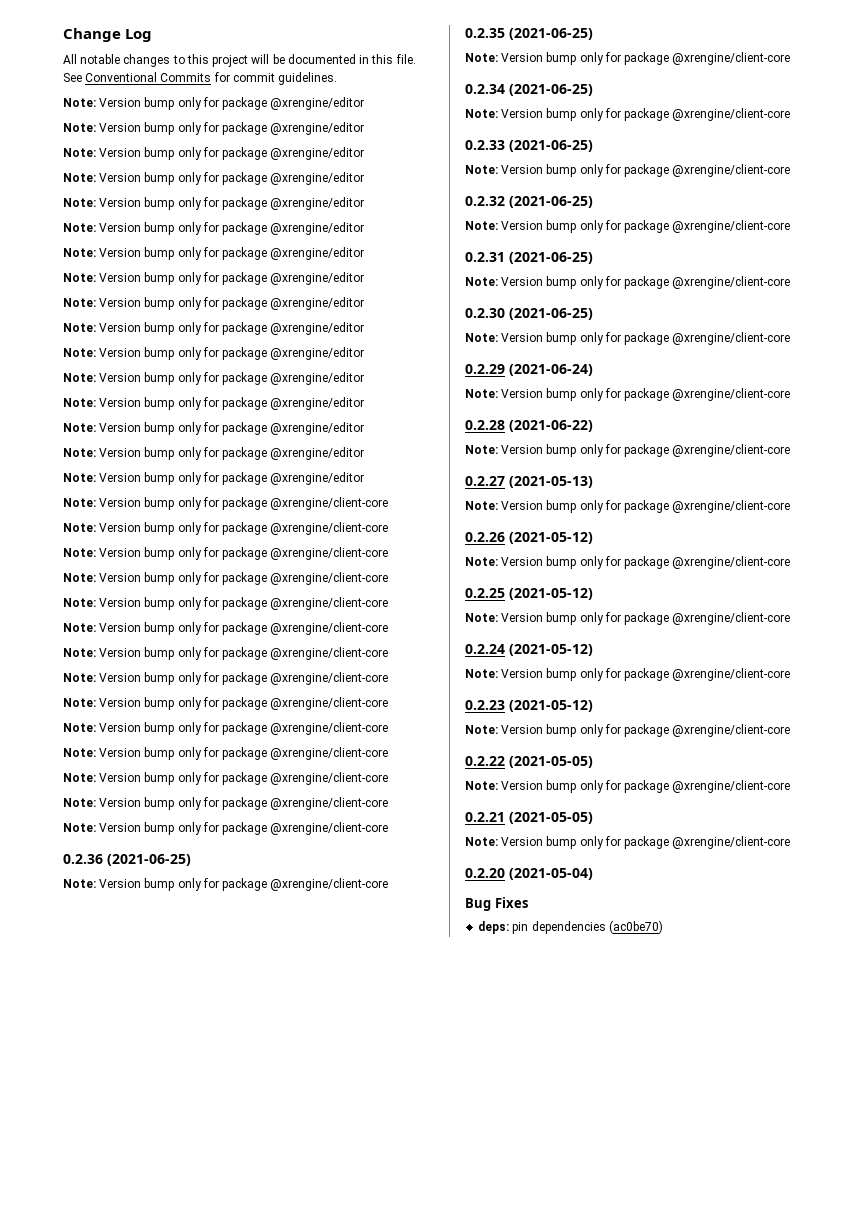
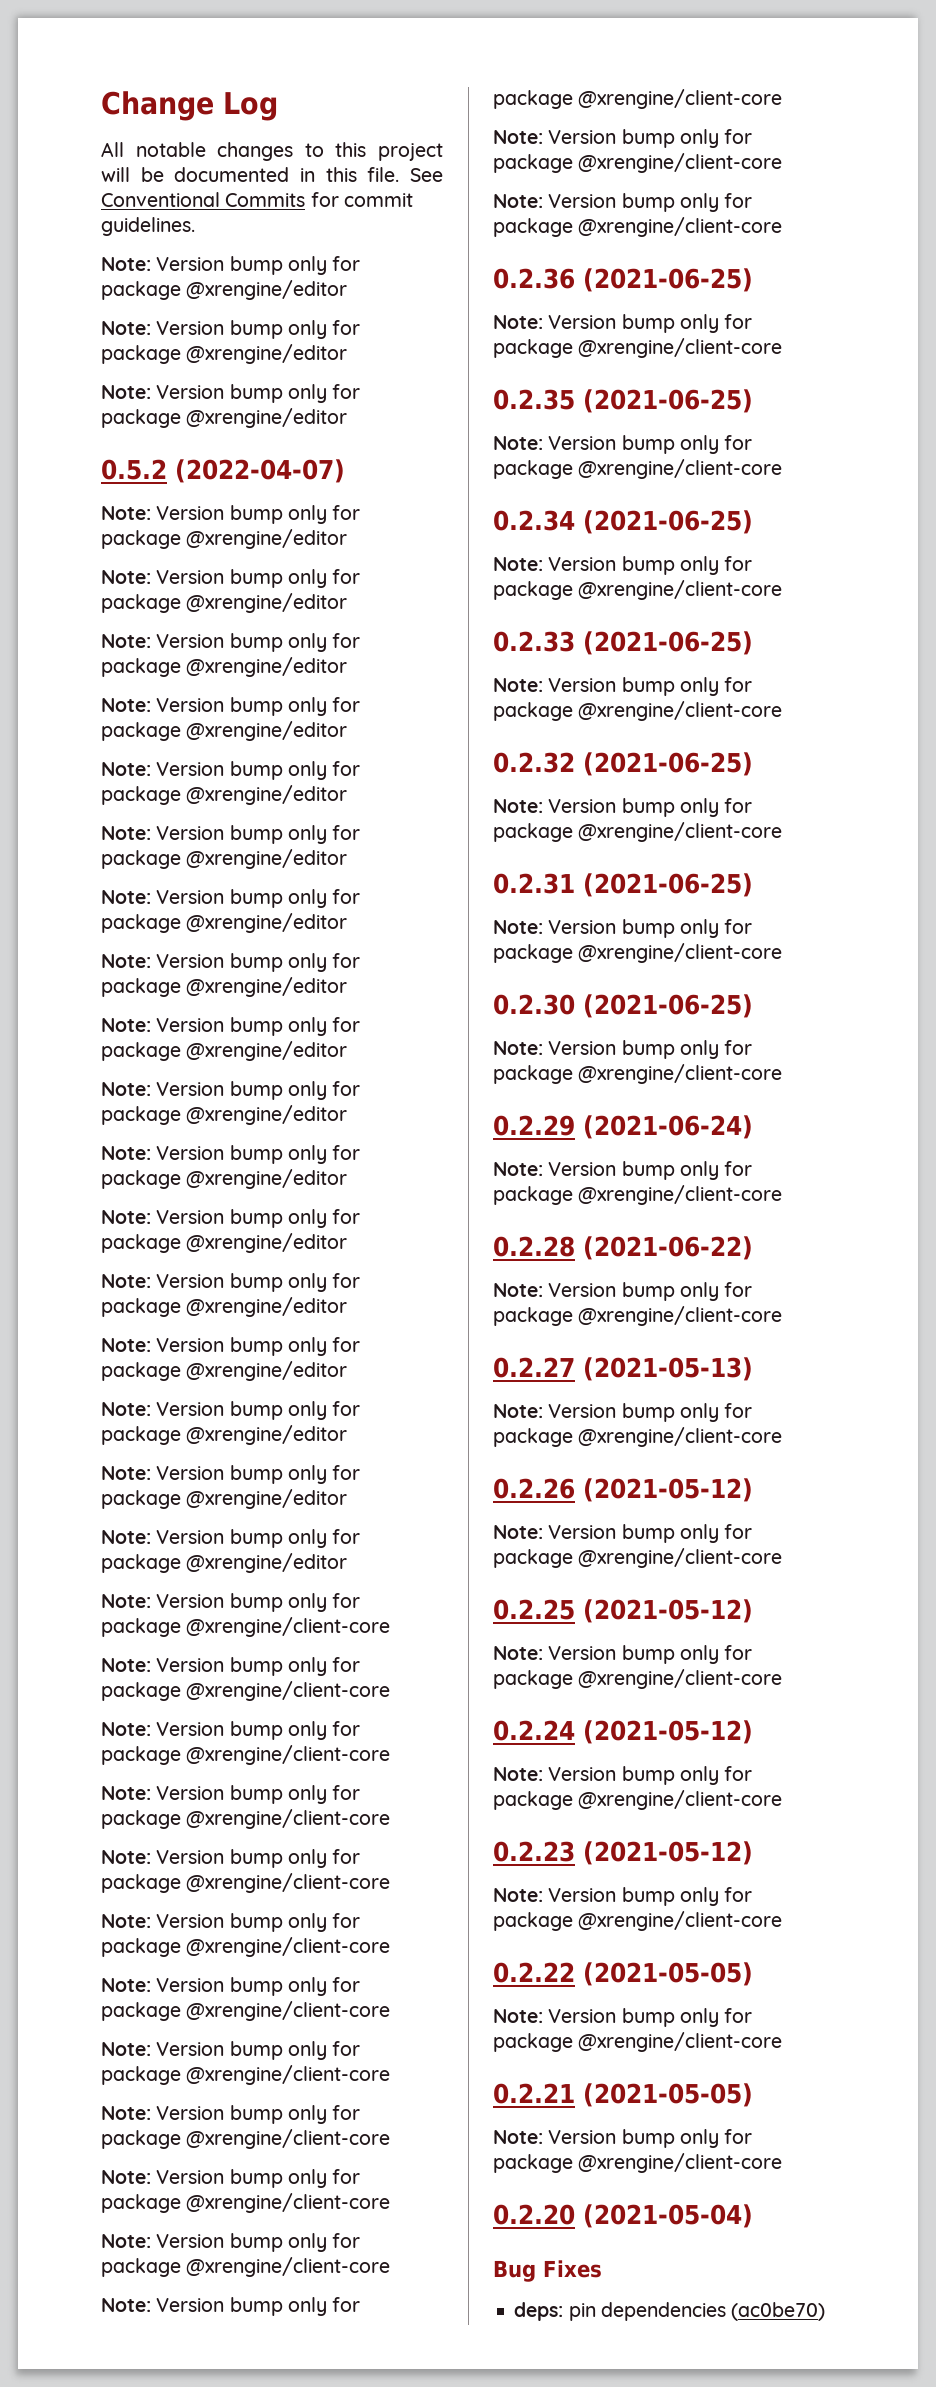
+ 0.5.2 (2022-04-07)
+ Note: Version bump only for package @xrengine/editor
+ Note: Version bump only for package @xrengine/editor
+ Note: Version bump only for package @xrengine/editor
+ Note: Version bump only for package @xrengine/editor

